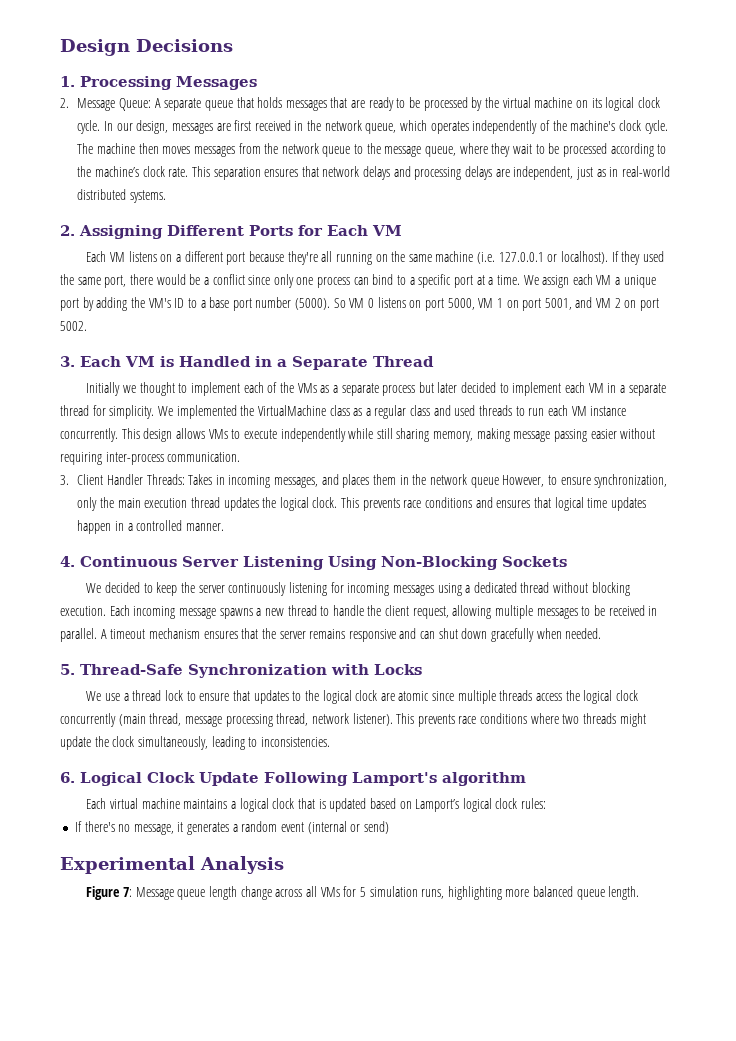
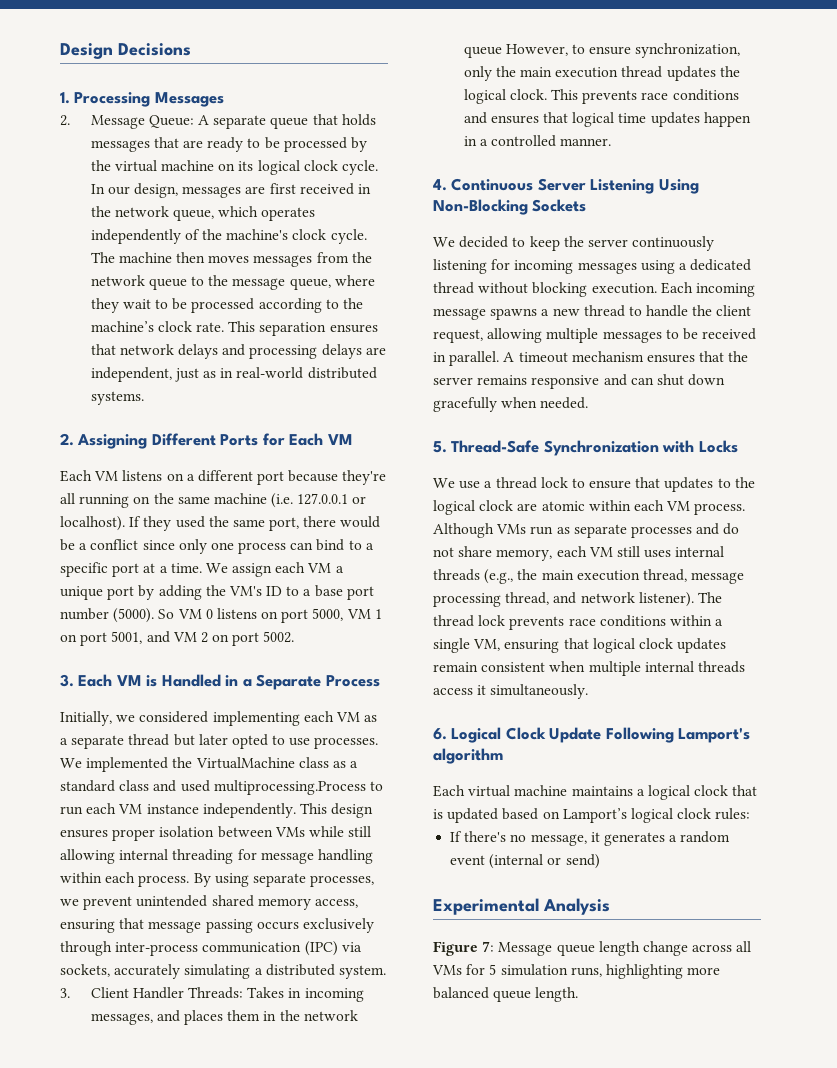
- 3. Each VM is Handled in a Separate Thread
- Initially we thought to implement each of the VMs as a separate process but later decided to implement each VM in a separate thread for simplicity.
+ 3. Each VM is Handled in a Separate Process
+ Initially, we considered implementing each VM as a separate thread but later opted to use processes.
- We implemented the VirtualMachine class as a regular class and used threads to run each VM instance concurrently.
+ We implemented the VirtualMachine class as a standard class and used multiprocessing.Process to run each VM instance independently.
- This design allows VMs to execute independently while still sharing memory, making message passing easier without requiring inter-process communication.
+ This design ensures proper isolation between VMs while still allowing internal threading for message handling within each process. By using separate processes, we prevent unintended shared memory access, ensuring that message passing occurs exclusively through inter-process communication (IPC) via sockets, accurately simulating a distributed system.
- We use a thread lock to ensure that updates to the logical clock are atomic since multiple threads access the logical clock concurrently (main thread, message processing thread, network listener).
+ We use a thread lock to ensure that updates to the logical clock are atomic within each VM process. Although VMs run as separate processes and do not share memory, each VM still uses internal threads (e.g., the main execution thread, message processing thread, and network listener).
- This prevents race conditions where two threads might update the clock simultaneously, leading to inconsistencies.
+ The thread lock prevents race conditions within a single VM, ensuring that logical clock updates remain consistent when multiple internal threads access it simultaneously.

